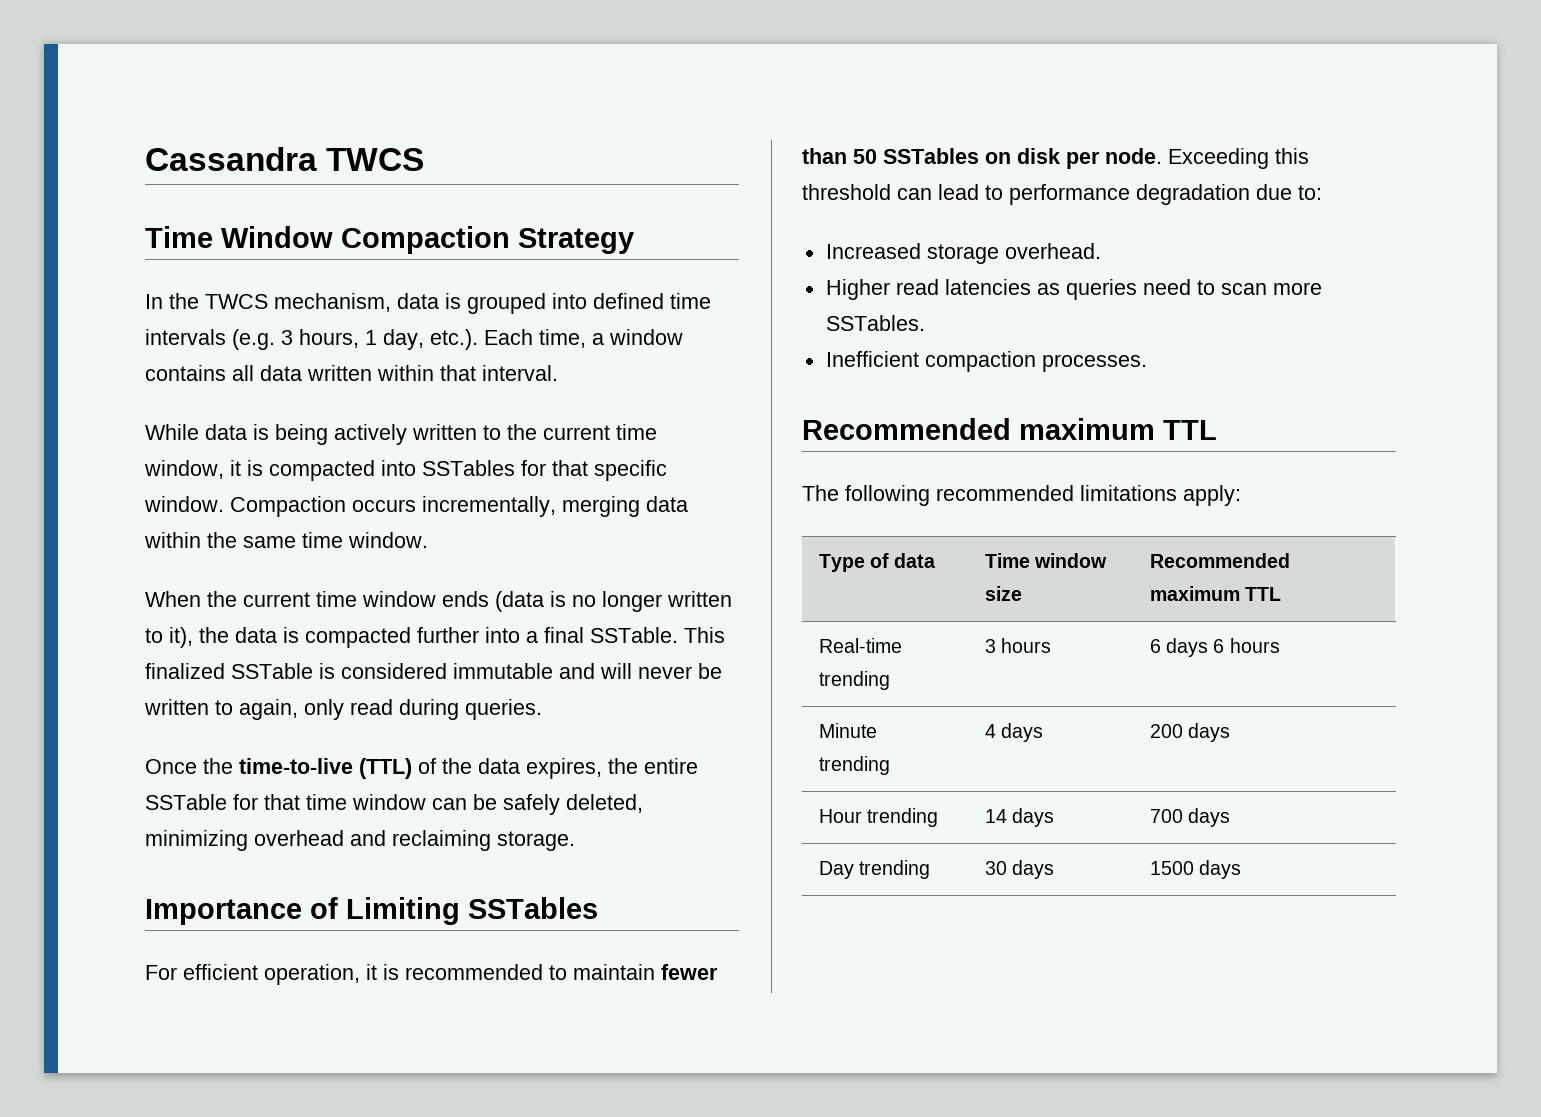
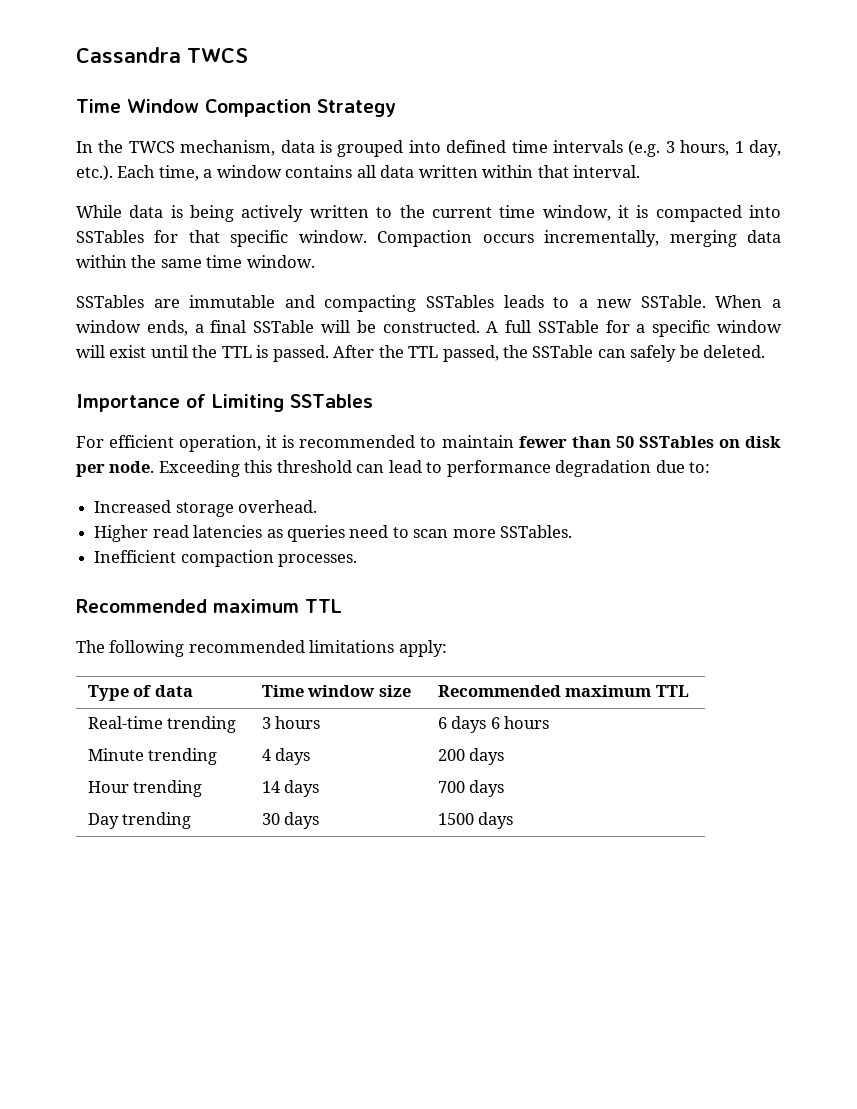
- When the current time window ends (data is no longer written to it), the data is compacted further into a final SSTable. This finalized SSTable is considered immutable and will never be written to again, only read during queries.
- Once the time-to-live (TTL) of the data expires, the entire SSTable for that time window can be safely deleted, minimizing overhead and reclaiming storage.
+ SSTables are immutable and compacting SSTables leads to a new SSTable. When a window ends, a final SSTable will be constructed. A full SSTable for a specific window will exist until the TTL is passed. After the TTL passed, the SSTable can safely be deleted.

